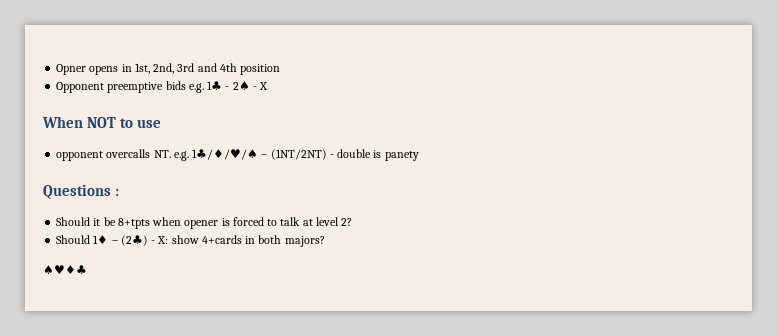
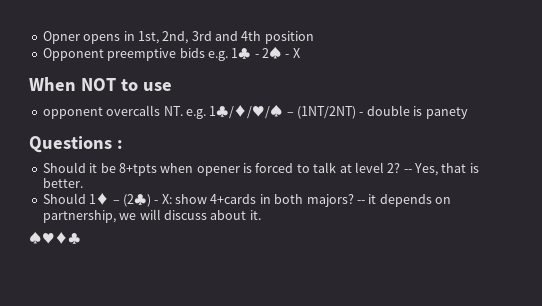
+ -- Yes, that is better.
+ -- it depends on partnership, we will discuss about it.

